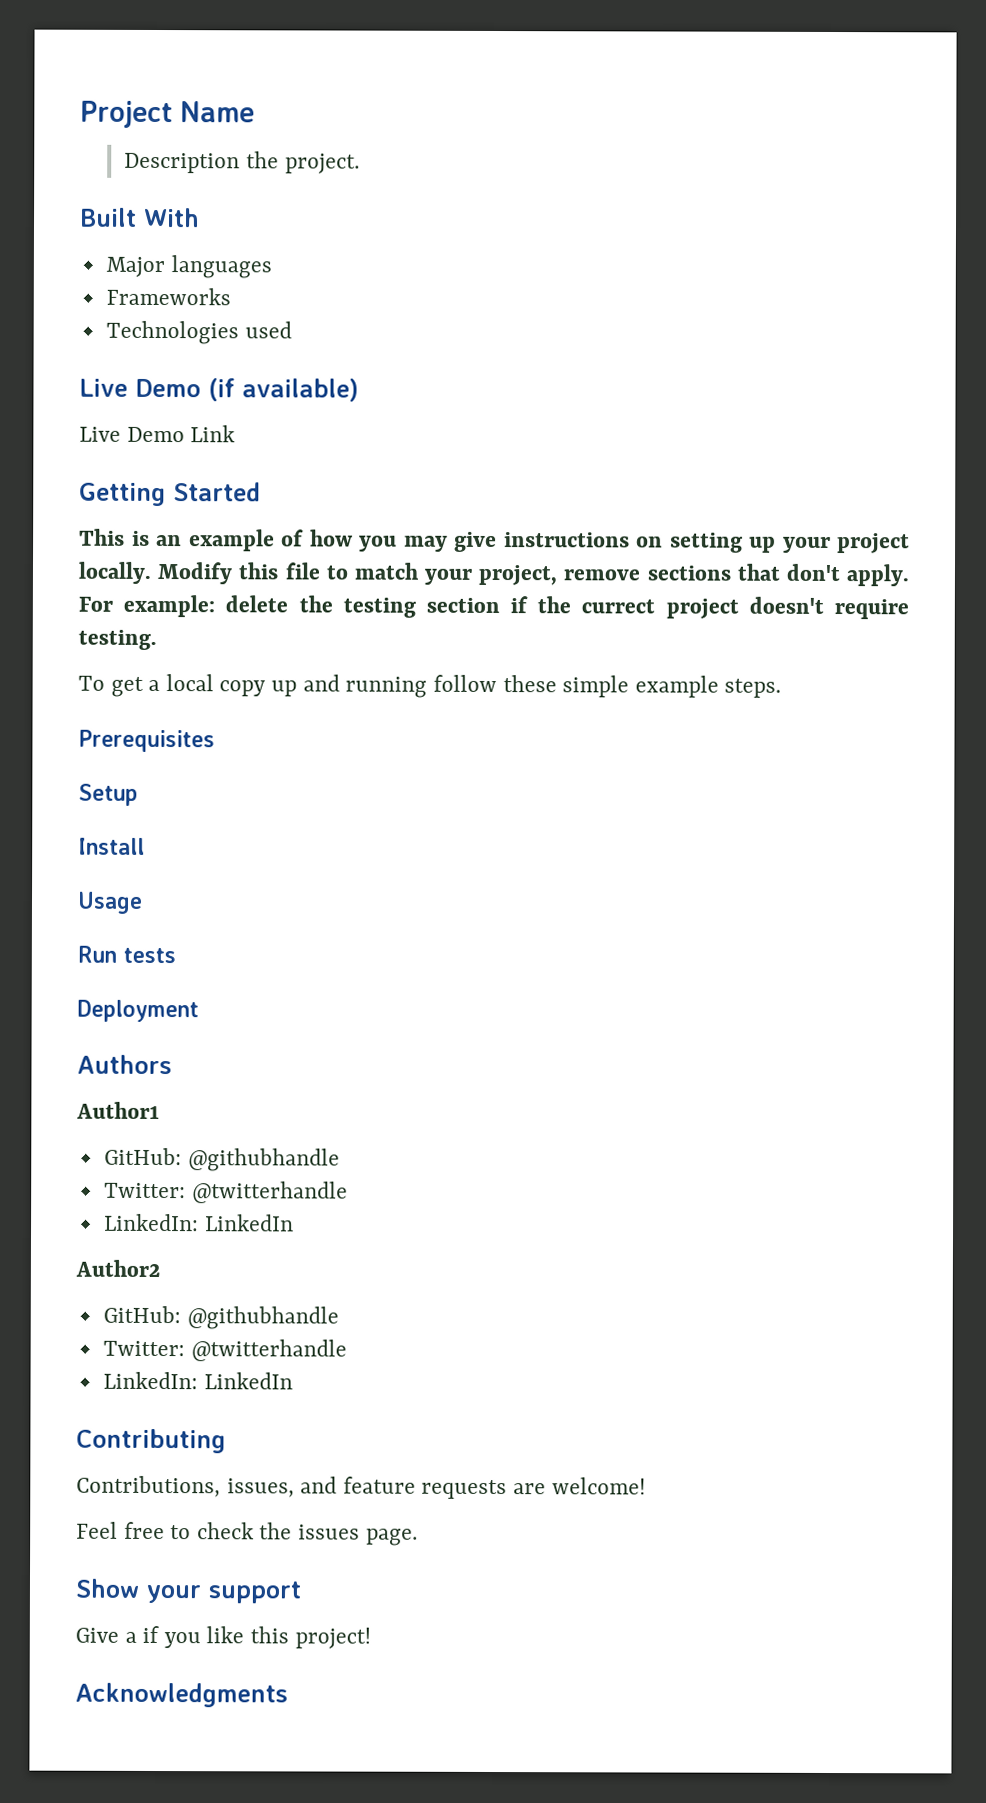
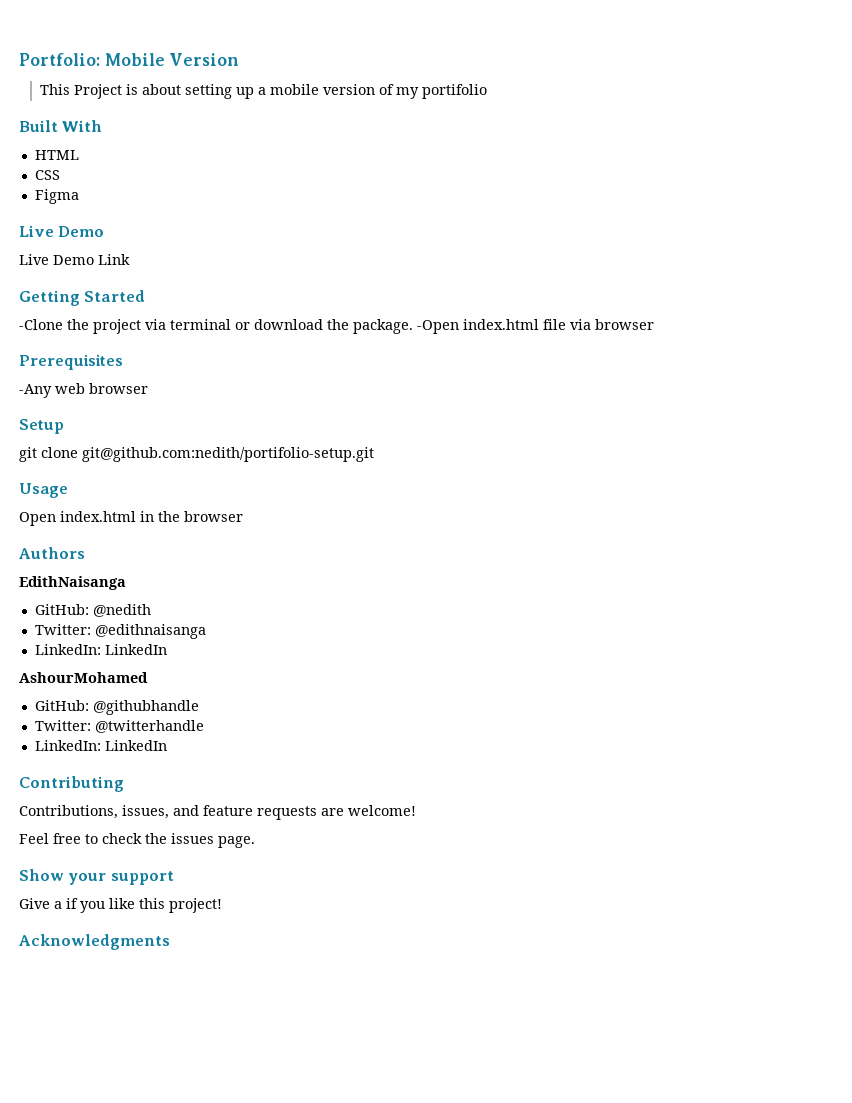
- Project Name
- Description the project.
+ Portfolio: Mobile Version
+ This Project is about setting up a mobile version of my portifolio
  Built With
- Major languages
- Frameworks
- Technologies used
- Live Demo (if available)
+ HTML
+ CSS
+ Figma
+ Live Demo
- This is an example of how you may give instructions on setting up your project locally. Modify this file to match your project, remove sections that don't apply. For example: delete the testing section if the currect project doesn't require testing.
- To get a local copy up and running follow these simple example steps.
+ -Clone the project via terminal or download the package. -Open index.html file via browser
  Prerequisites
+ -Any web browser
  Setup
- Install
+ git clone git@github.com:nedith/portifolio-setup.git
  Usage
- Run tests
- Deployment
+ Open index.html in the browser
- Author1
- GitHub: @githubhandle
- Twitter: @twitterhandle
+ EdithNaisanga
+ GitHub: @nedith
+ Twitter: @edithnaisanga
  LinkedIn: LinkedIn
- Author2
+ AshourMohamed

